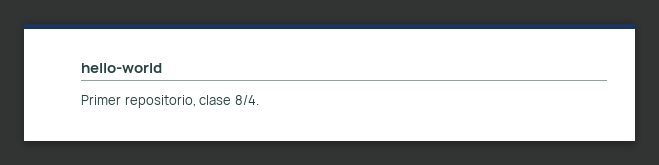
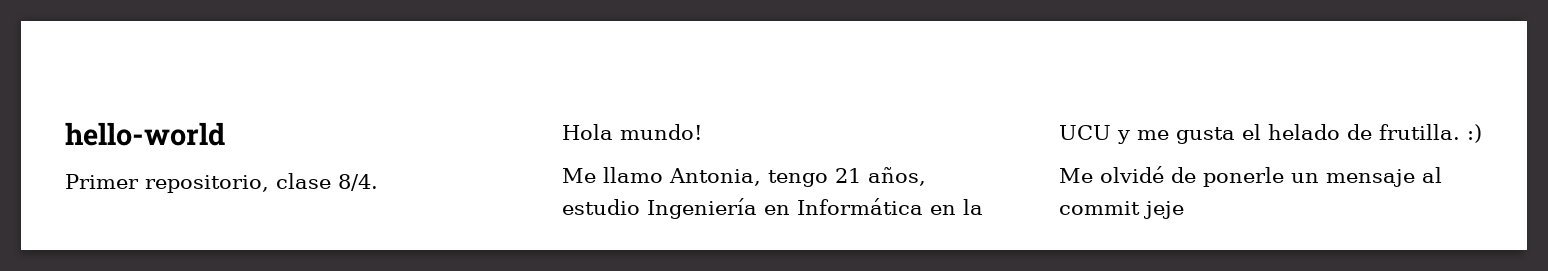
+ Hola mundo!
+ Me llamo Antonia, tengo 21 años, estudio Ingeniería en Informática en la UCU y me gusta el helado de frutilla. :)
+ Me olvidé de ponerle un mensaje al commit jeje

